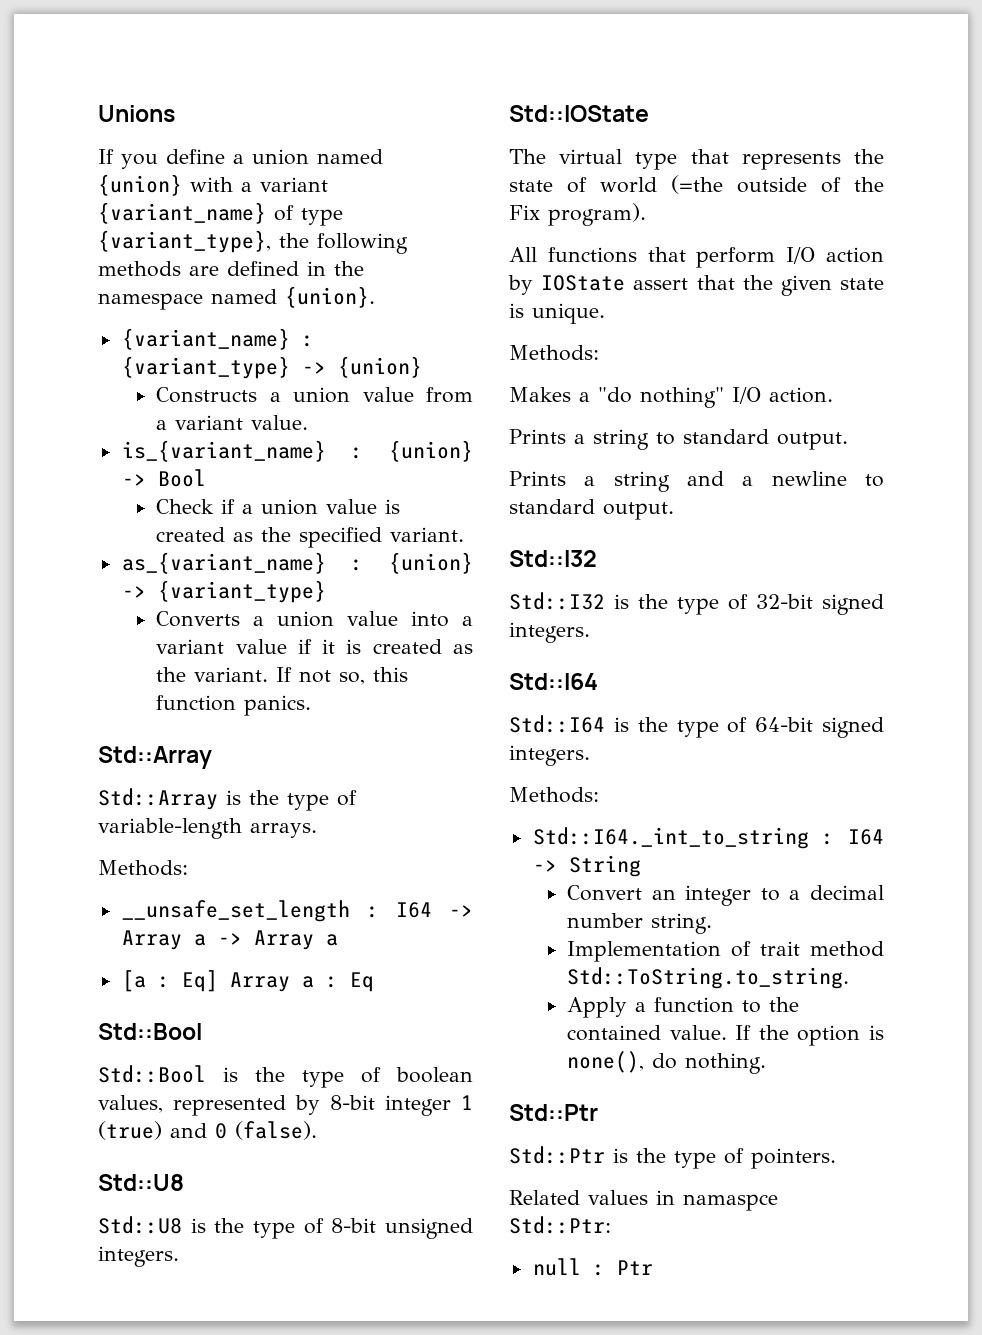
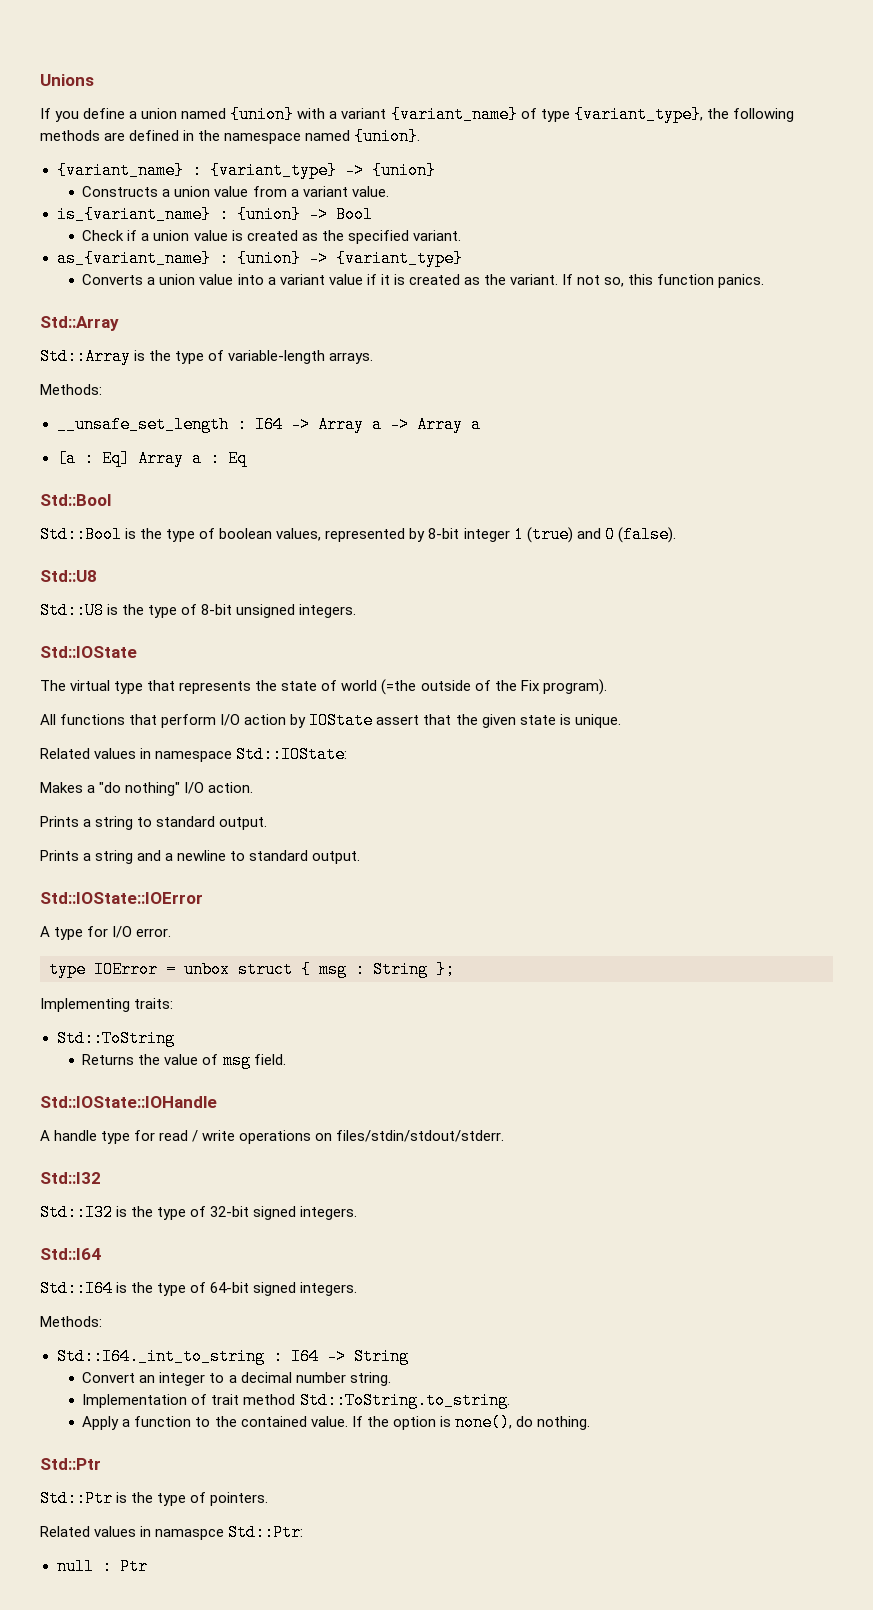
  All functions that perform I/O action by IOState assert that the given state is unique.
- Methods:
+ Related values in namespace Std::IOState:
+ Std::IOState::IOError
+ A type for I/O error.
+ type IOError = unbox struct { msg : String };
+ Implementing traits:
+ Std::ToString
+ Returns the value of msg field.
+ Std::IOState::IOHandle
+ A handle type for read / write operations on files/stdin/stdout/stderr.

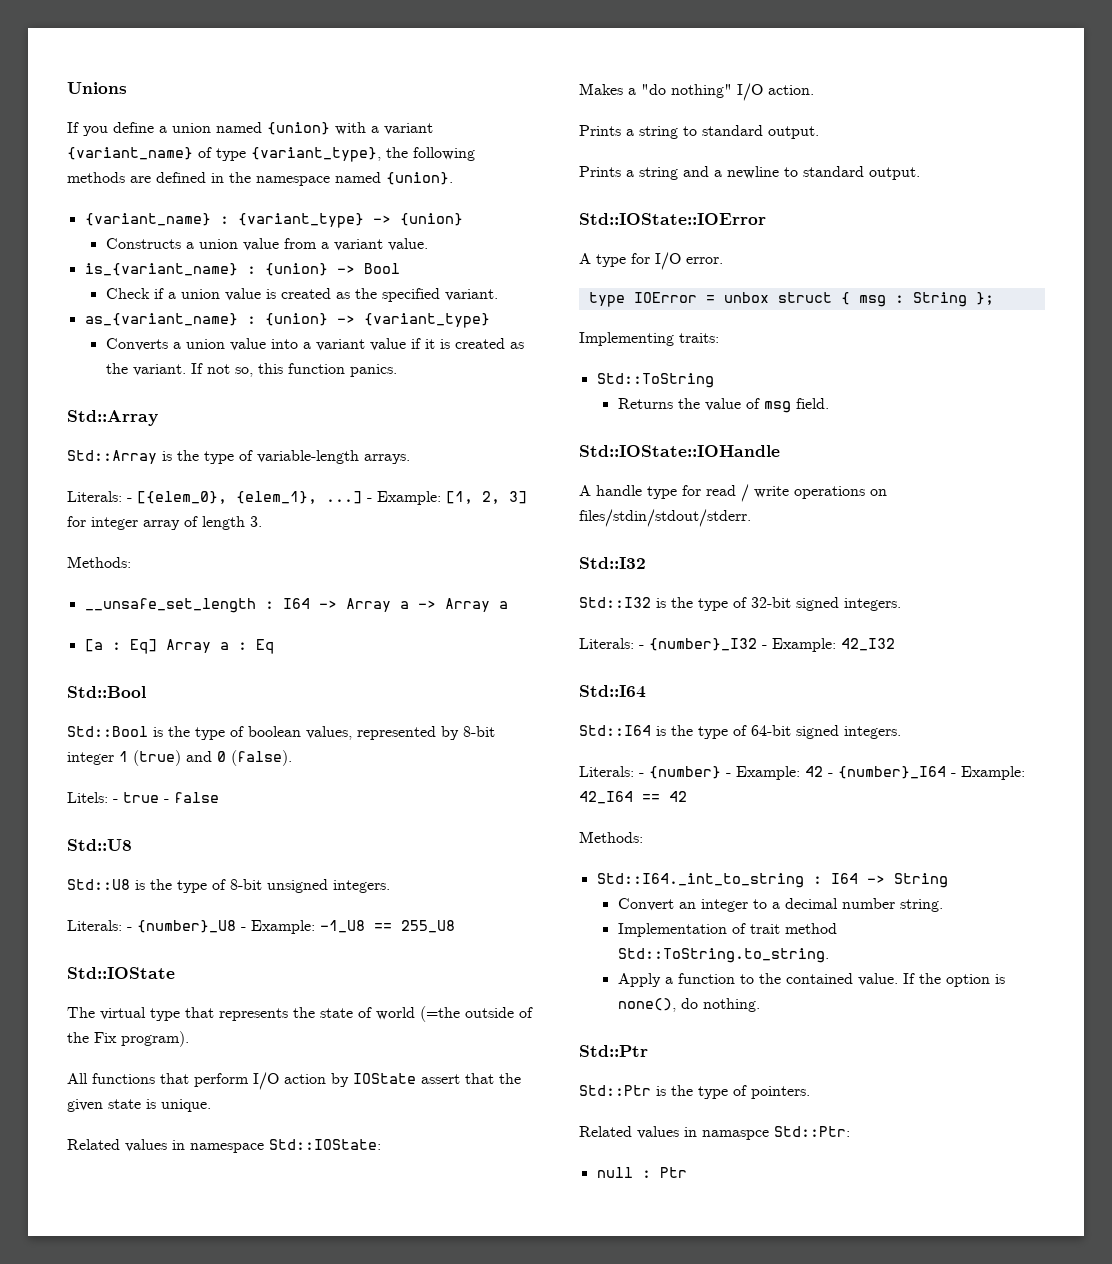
+ Literals: - [{elem_0}, {elem_1}, ...] - Example: [1, 2, 3] for integer array of length 3.
+ Litels: - true - false
+ Literals: - {number}_U8 - Example: -1_U8 == 255_U8
+ Literals: - {number}_I32 - Example: 42_I32
+ Literals: - {number} - Example: 42 - {number}_I64 - Example: 42_I64 == 42

